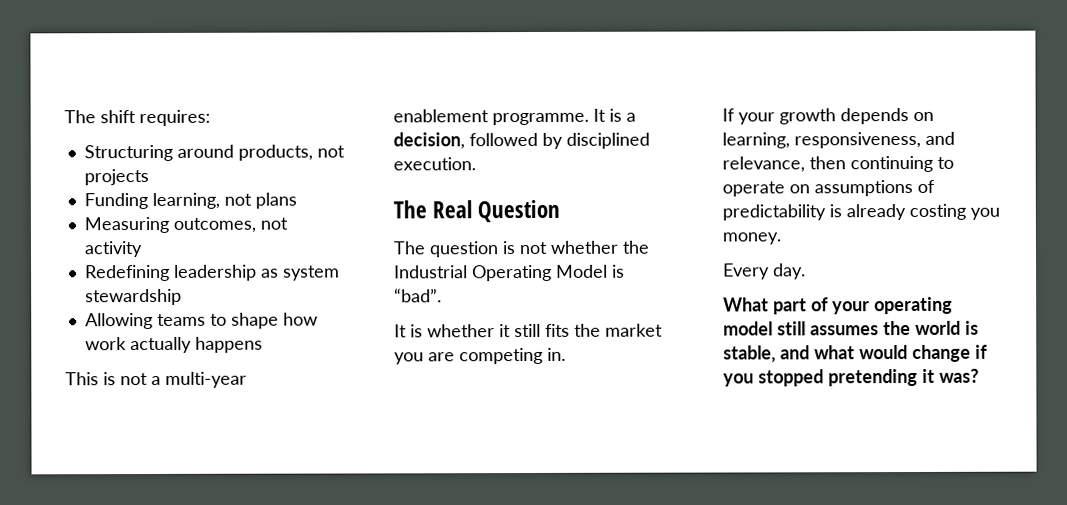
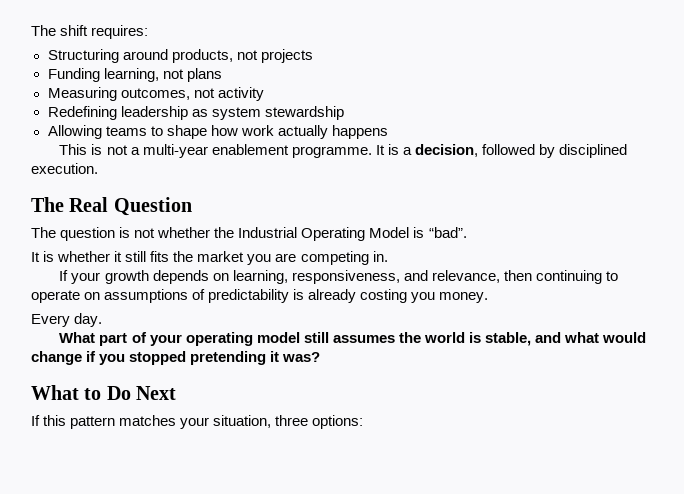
+ What to Do Next
+ If this pattern matches your situation, three options:

